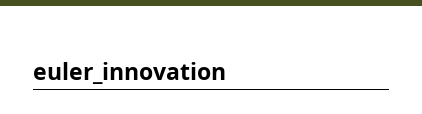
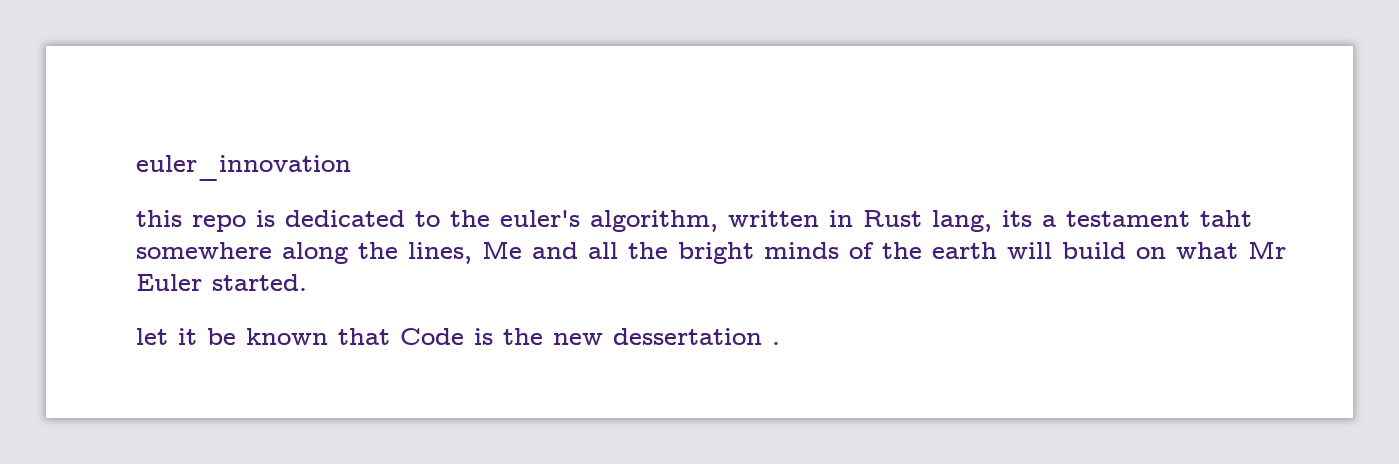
+ this repo is dedicated to the euler's algorithm, written in Rust lang, its a testament taht somewhere along the lines, Me and all the bright minds of the earth will build on what Mr Euler started.
+ let it be known that Code is the new dessertation .

